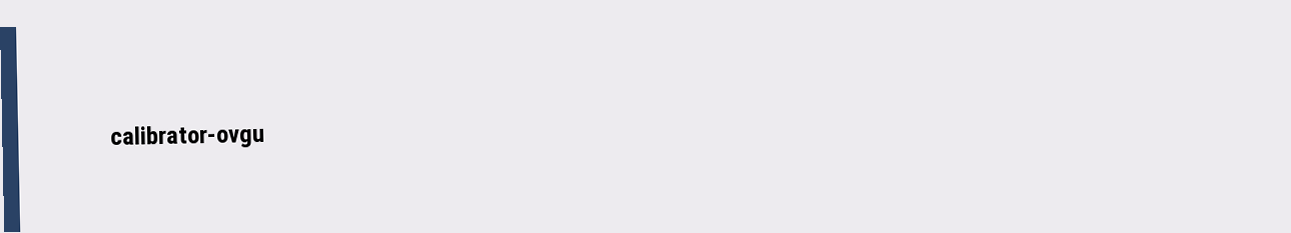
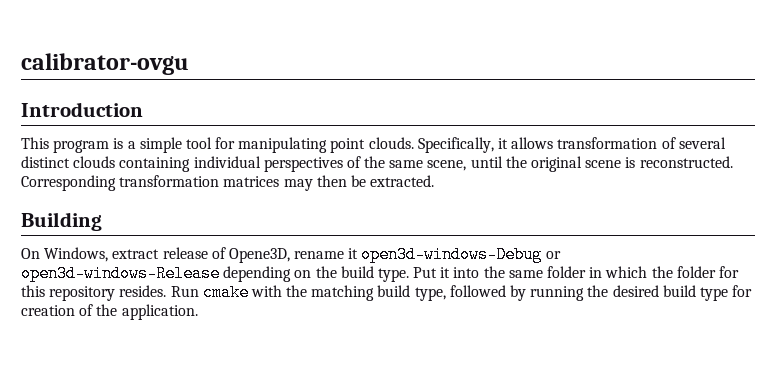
+ Introduction
+ This program is a simple tool for manipulating point clouds. Specifically, it allows transformation of several distinct clouds containing individual perspectives of the same scene, until the original scene is reconstructed. Corresponding transformation matrices may then be extracted.
+ Building
+ On Windows, extract release of Opene3D, rename it open3d-windows-Debug or open3d-windows-Release depending on the build type. Put it into the same folder in which the folder for this repository resides. Run cmake with the matching build type, followed by running the desired build type for creation of the application.

